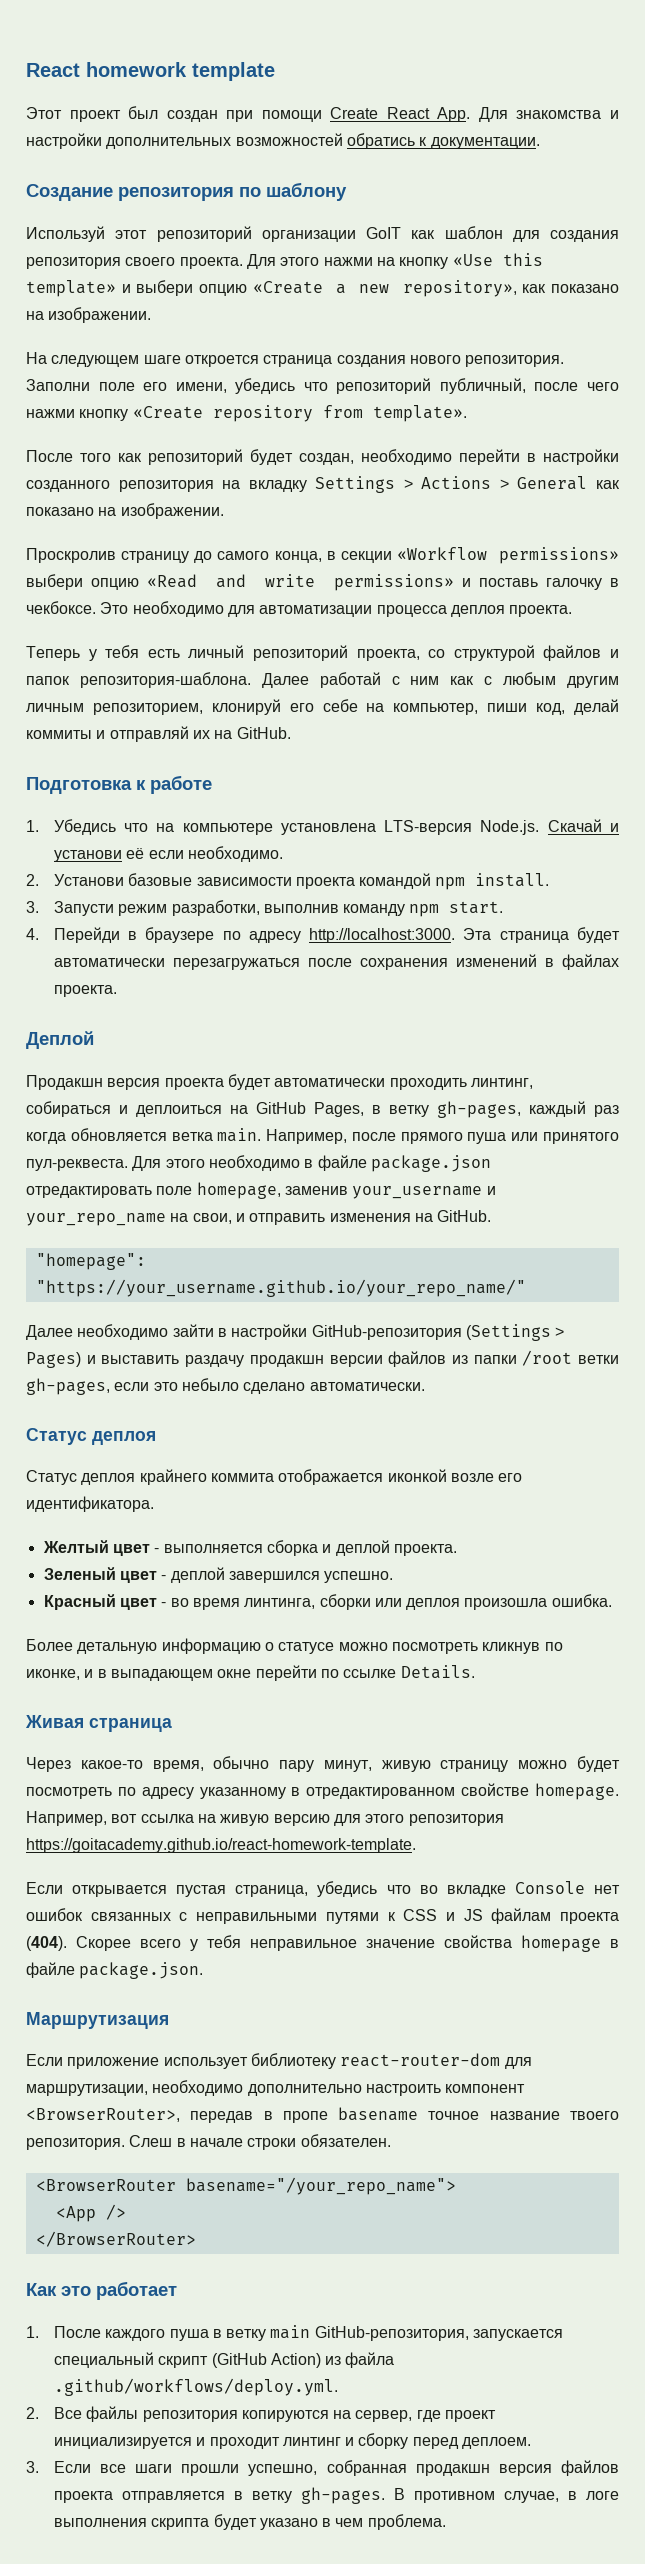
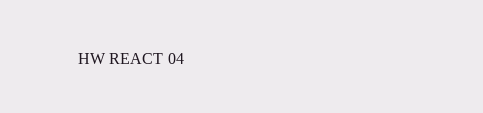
- React homework template
- Этот проект был создан при помощи Create React App. Для знакомства и настройки дополнительных возможностей обратись к документации.
- Создание репозитория по шаблону
- Используй этот репозиторий организации GoIT как шаблон для создания репозитория своего проекта. Для этого нажми на кнопку «Use this template» и выбери опцию «Create a new repository», как показано на изображении.
- На следующем шаге откроется страница создания нового репозитория. Заполни поле его имени, убедись что репозиторий публичный, после чего нажми кнопку «Create repository from template».
- После того как репозиторий будет создан, необходимо перейти в настройки созданного репозитория на вкладку Settings > Actions > General как показано на изображении.
- Проскролив страницу до самого конца, в секции «Workflow permissions» выбери опцию «Read and write permissions» и поставь галочку в чекбоксе. Это необходимо для автоматизации процесса деплоя проекта.
- Теперь у тебя есть личный репозиторий проекта, со структурой файлов и папок репозитория-шаблона. Далее работай с ним как с любым другим личным репозиторием, клонируй его себе на компьютер, пиши код, делай коммиты и отправляй их на GitHub.
- Подготовка к работе
- 1. Убедись что на компьютере установлена LTS-версия Node.js. Скачай и установи её если необходимо.
- 2. Установи базовые зависимости проекта командой npm install.
- 3. Запусти режим разработки, выполнив команду npm start.
- 4. Перейди в браузере по адресу http://localhost:3000. Эта страница будет автоматически перезагружаться после сохранения изменений в файлах проекта.
- Деплой
- Продакшн версия проекта будет автоматически проходить линтинг, собираться и деплоиться на GitHub Pages, в ветку gh-pages, каждый раз когда обновляется ветка main. Например, после прямого пуша или принятого пул-реквеста. Для этого необходимо в файле package.json отредактировать поле homepage, заменив your_username и your_repo_name на свои, и отправить изменения на GitHub.
- "homepage": "https://your_username.github.io/your_repo_name/"
- Далее необходимо зайти в настройки GitHub-репозитория (Settings > Pages) и выставить раздачу продакшн версии файлов из папки /root ветки gh-pages, если это небыло сделано автоматически.
- Статус деплоя
- Статус деплоя крайнего коммита отображается иконкой возле его идентификатора.
- Желтый цвет - выполняется сборка и деплой проекта.
- Зеленый цвет - деплой завершился успешно.
- Красный цвет - во время линтинга, сборки или деплоя произошла ошибка.
- Более детальную информацию о статусе можно посмотреть кликнув по иконке, и в выпадающем окне перейти по ссылке Details.
- Живая страница
- Через какое-то время, обычно пару минут, живую страницу можно будет посмотреть по адресу указанному в отредактированном свойстве homepage. Например, вот ссылка на живую версию для этого репозитория https://goitacademy.github.io/react-homework-template.
- Если открывается пустая страница, убедись что во вкладке Console нет ошибок связанных с неправильными путями к CSS и JS файлам проекта (404). Скорее всего у тебя неправильное значение свойства homepage в файле package.json.
- Маршрутизация
- Если приложение использует библиотеку react-router-dom для маршрутизации, необходимо дополнительно настроить компонент <BrowserRouter>, передав в пропе basename точное название твоего репозитория. Слеш в начале строки обязателен.
- <BrowserRouter basename="/your_repo_name">
- <App />
- </BrowserRouter>
- Как это работает
- 1. После каждого пуша в ветку main GitHub-репозитория, запускается специальный скрипт (GitHub Action) из файла .github/workflows/deploy.yml.
- 2. Все файлы репозитория копируются на сервер, где проект инициализируется и проходит линтинг и сборку перед деплоем.
- 3. Если все шаги прошли успешно, собранная продакшн версия файлов проекта отправляется в ветку gh-pages. В противном случае, в логе выполнения скрипта будет указано в чем проблема.
+ HW REACT 04

